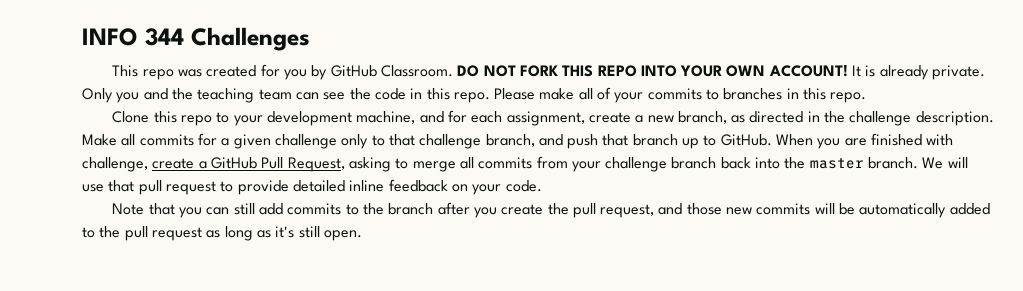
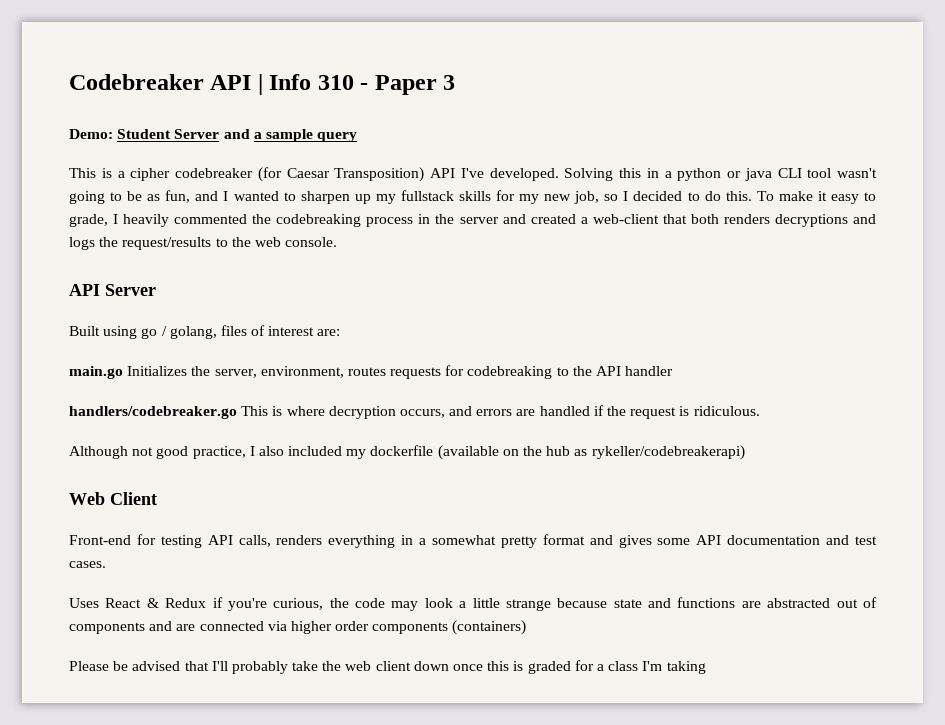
- INFO 344 Challenges
- This repo was created for you by GitHub Classroom. DO NOT FORK THIS REPO INTO YOUR OWN ACCOUNT! It is already private. Only you and the teaching team can see the code in this repo. Please make all of your commits to branches in this repo.
- Clone this repo to your development machine, and for each assignment, create a new branch, as directed in the challenge description. Make all commits for a given challenge only to that challenge branch, and push that branch up to GitHub. When you are finished with challenge, create a GitHub Pull Request, asking to merge all commits from your challenge branch back into the master branch. We will use that pull request to provide detailed inline feedback on your code.
- Note that you can still add commits to the branch after you create the pull request, and those new commits will be automatically added to the pull request as long as it's still open.
+ Codebreaker API | Info 310 - Paper 3
+ Demo: Student Server and a sample query
+ This is a cipher codebreaker (for Caesar Transposition) API I've developed. Solving this in a python or java CLI tool wasn't going to be as fun, and I wanted to sharpen up my fullstack skills for my new job, so I decided to do this. To make it easy to grade, I heavily commented the codebreaking process in the server and created a web-client that both renders decryptions and logs the request/results to the web console.
+ API Server
+ Built using go / golang, files of interest are:
+ main.go Initializes the server, environment, routes requests for codebreaking to the API handler
+ handlers/codebreaker.go This is where decryption occurs, and errors are handled if the request is ridiculous.
+ Although not good practice, I also included my dockerfile (available on the hub as rykeller/codebreakerapi)
+ Web Client
+ Front-end for testing API calls, renders everything in a somewhat pretty format and gives some API documentation and test cases.
+ Uses React & Redux if you're curious, the code may look a little strange because state and functions are abstracted out of components and are connected via higher order components (containers)
+ Please be advised that I'll probably take the web client down once this is graded for a class I'm taking

